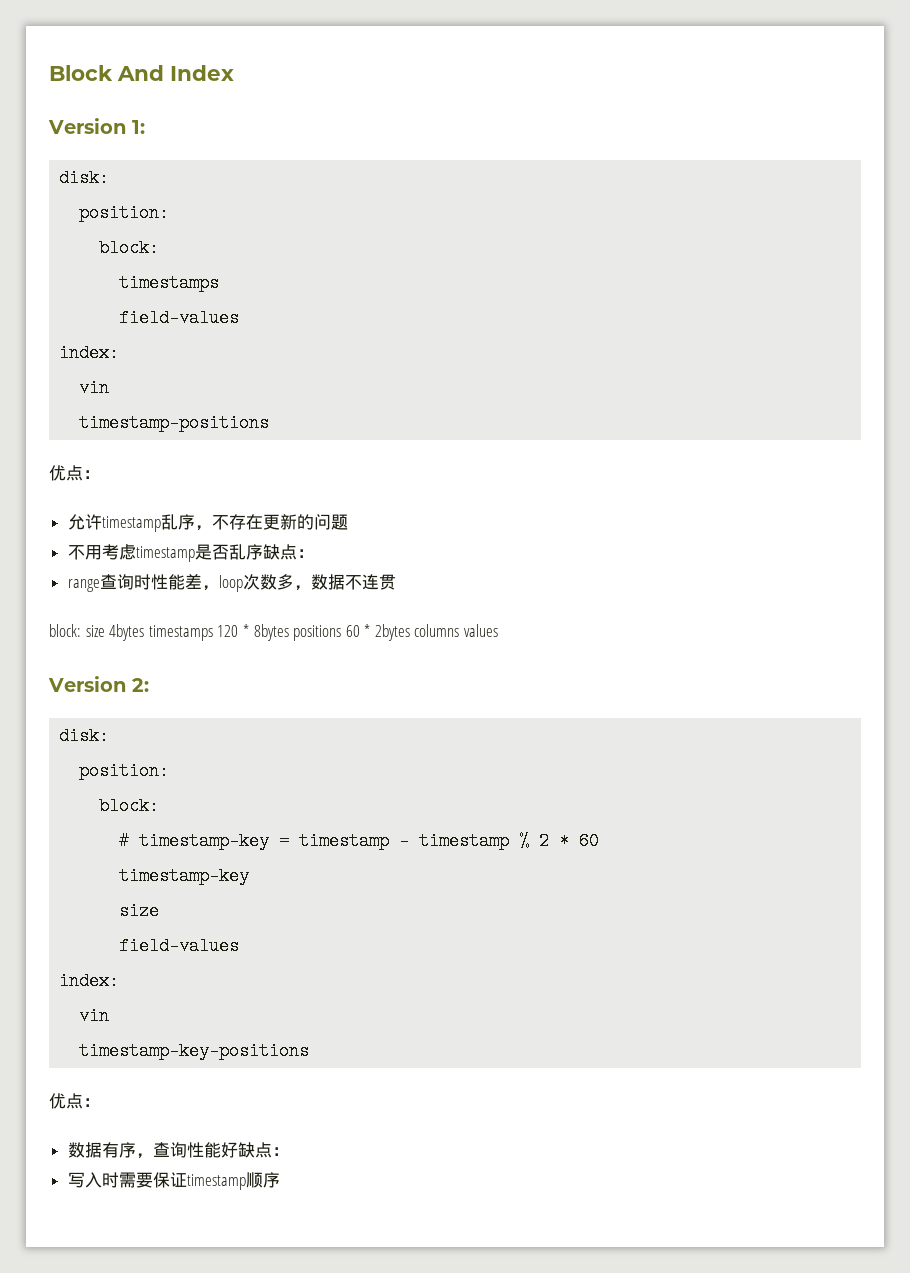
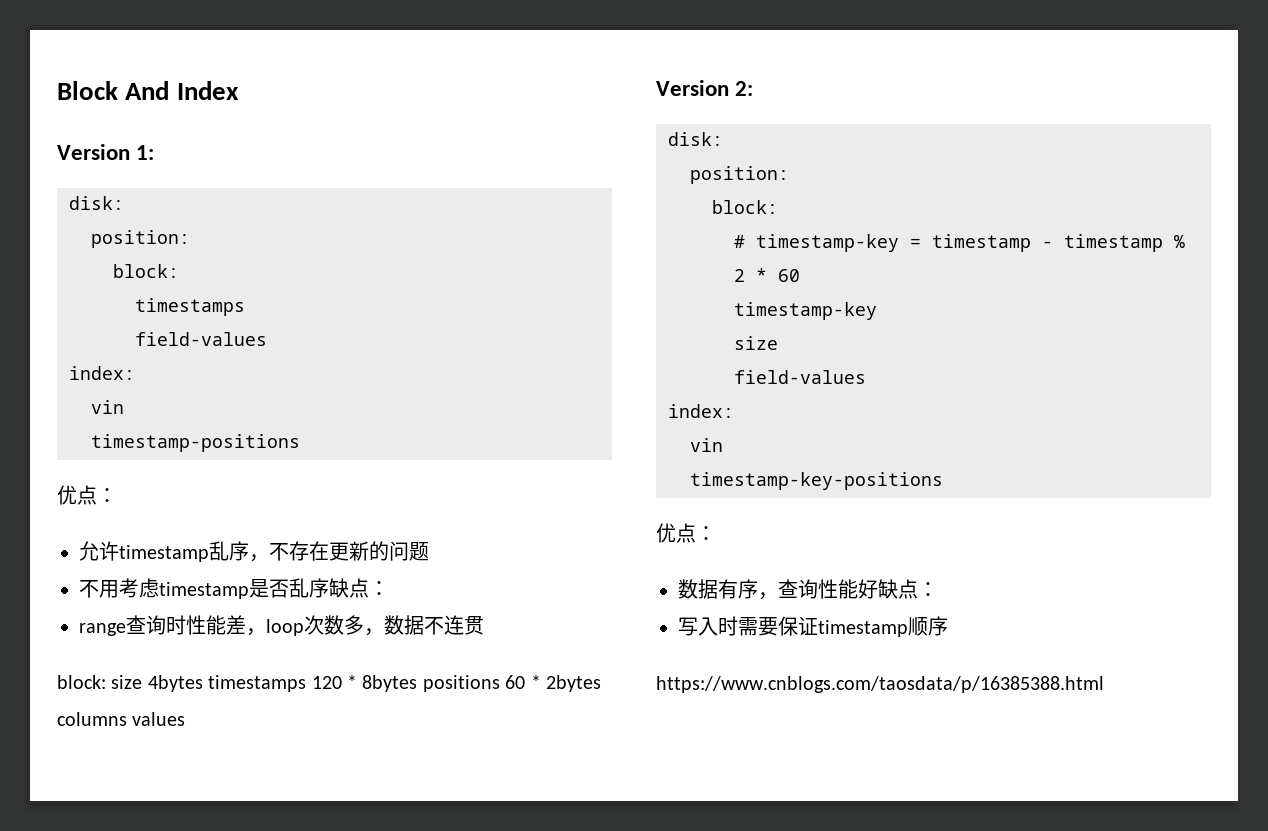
+ https://www.cnblogs.com/taosdata/p/16385388.html

